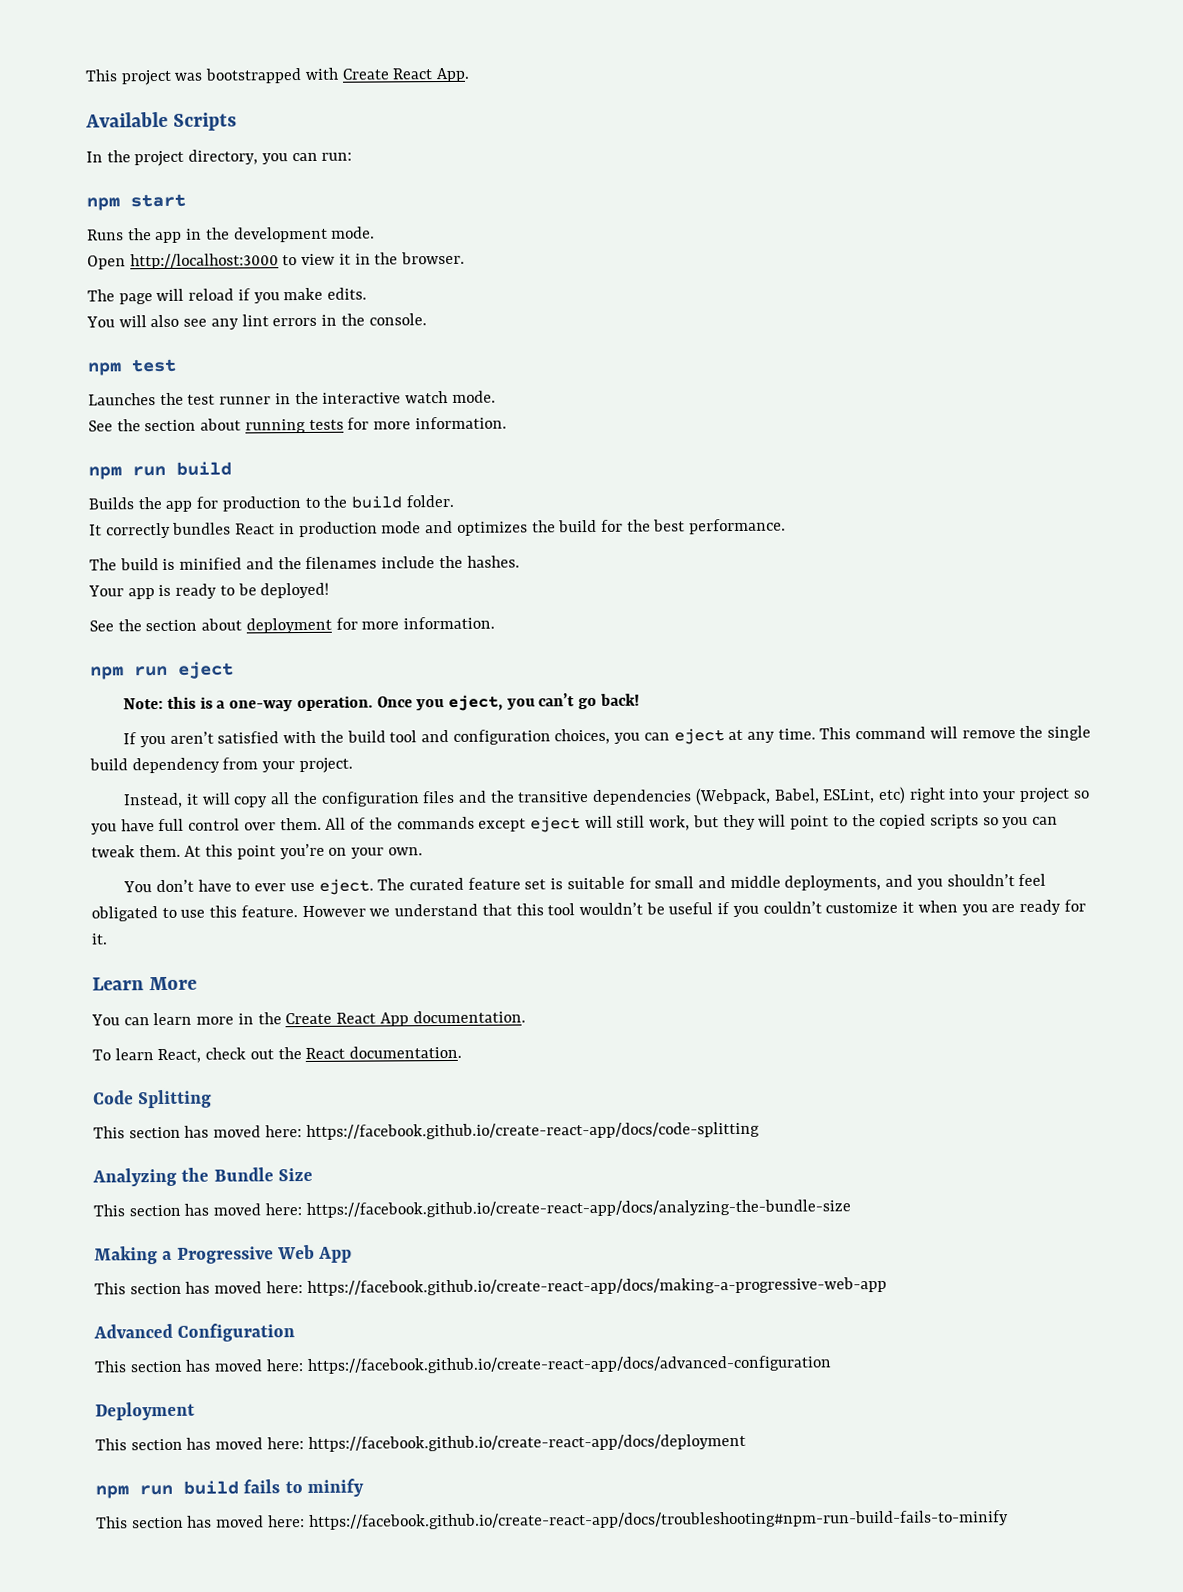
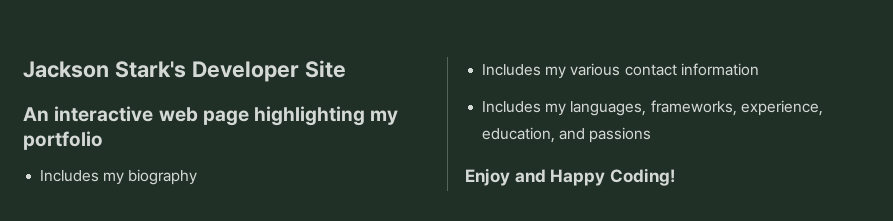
- This project was bootstrapped with Create React App.
- Available Scripts
- In the project directory, you can run:
- npm start
- Runs the app in the development mode.
- Open http://localhost:3000 to view it in the browser.
- The page will reload if you make edits.
- You will also see any lint errors in the console.
- npm test
- Launches the test runner in the interactive watch mode.
- See the section about running tests for more information.
- npm run build
- Builds the app for production to the build folder.
- It correctly bundles React in production mode and optimizes the build for the best performance.
- The build is minified and the filenames include the hashes.
- Your app is ready to be deployed!
- See the section about deployment for more information.
- npm run eject
- Note: this is a one-way operation. Once you eject, you can’t go back!
- If you aren’t satisfied with the build tool and configuration choices, you can eject at any time. This command will remove the single build dependency from your project.
- Instead, it will copy all the configuration files and the transitive dependencies (Webpack, Babel, ESLint, etc) right into your project so you have full control over them. All of the commands except eject will still work, but they will point to the copied scripts so you can tweak them. At this point you’re on your own.
- You don’t have to ever use eject. The curated feature set is suitable for small and middle deployments, and you shouldn’t feel obligated to use this feature. However we understand that this tool wouldn’t be useful if you couldn’t customize it when you are ready for it.
- Learn More
- You can learn more in the Create React App documentation.
- To learn React, check out the React documentation.
- Code Splitting
- This section has moved here: https://facebook.github.io/create-react-app/docs/code-splitting
- Analyzing the Bundle Size
- This section has moved here: https://facebook.github.io/create-react-app/docs/analyzing-the-bundle-size
- Making a Progressive Web App
- This section has moved here: https://facebook.github.io/create-react-app/docs/making-a-progressive-web-app
- Advanced Configuration
- This section has moved here: https://facebook.github.io/create-react-app/docs/advanced-configuration
- Deployment
- This section has moved here: https://facebook.github.io/create-react-app/docs/deployment
- npm run build fails to minify
- This section has moved here: https://facebook.github.io/create-react-app/docs/troubleshooting#npm-run-build-fails-to-minify
+ Jackson Stark's Developer Site
+ An interactive web page highlighting my portfolio
+ Includes my biography
+ Includes my various contact information
+ Includes my languages, frameworks, experience, education, and passions
+ Enjoy and Happy Coding!

